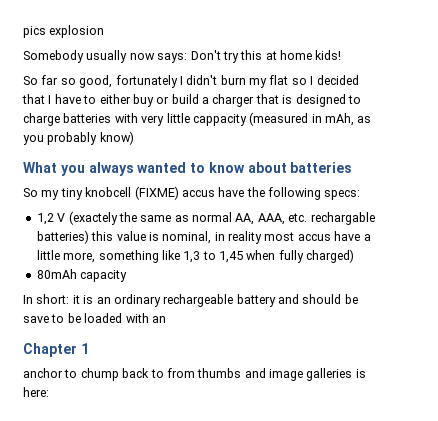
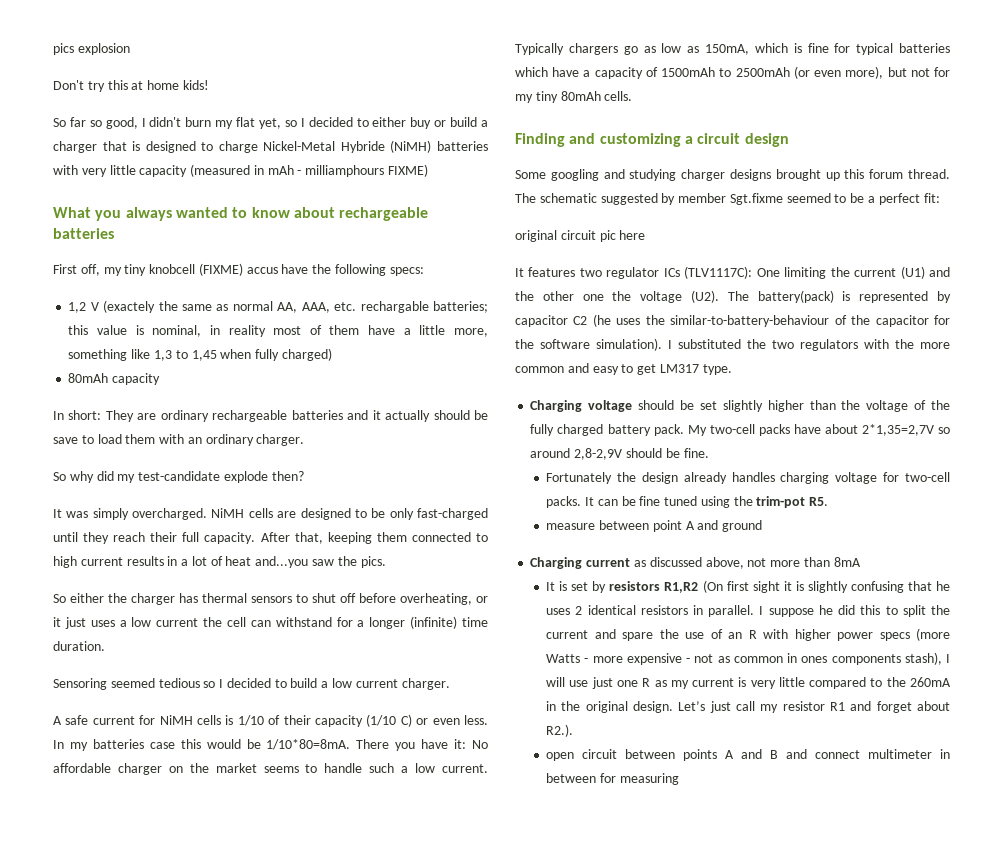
- Somebody usually now says: Don't try this at home kids!
+ Don't try this at home kids!
- So far so good, fortunately I didn't burn my flat so I decided that I have to either buy or build a charger that is designed to charge batteries with very little cappacity (measured in mAh, as you probably know)
+ So far so good, I didn't burn my flat yet, so I decided to either buy or build a charger that is designed to charge Nickel-Metal Hybride (NiMH) batteries with very little capacity (measured in mAh - milliamphours FIXME)
- What you always wanted to know about batteries
+ What you always wanted to know about rechargeable batteries
- So my tiny knobcell (FIXME) accus have the following specs:
+ First off, my tiny knobcell (FIXME) accus have the following specs:
- 1,2 V (exactely the same as normal AA, AAA, etc. rechargable batteries) this value is nominal, in reality most accus have a little more, something like 1,3 to 1,45 when fully charged)
+ 1,2 V (exactely the same as normal AA, AAA, etc. rechargable batteries; this value is nominal, in reality most of them have a little more, something like 1,3 to 1,45 when fully charged)
- In short: it is an ordinary rechargeable battery and should be save to be loaded with an
- Chapter 1
- anchor to chump back to from thumbs and image galleries is here:
+ In short: They are ordinary rechargeable batteries and it actually should be save to load them with an ordinary charger.
+ So why did my test-candidate explode then?
+ It was simply overcharged. NiMH cells are designed to be only fast-charged until they reach their full capacity. After that, keeping them connected to high current results in a lot of heat and...you saw the pics.
+ So either the charger has thermal sensors to shut off before overheating, or it just uses a low current the cell can withstand for a longer (infinite) time duration.
+ Sensoring seemed tedious so I decided to build a low current charger.
+ A safe current for NiMH cells is 1/10 of their capacity (1/10 C) or even less. In my batteries case this would be 1/10*80=8mA. There you have it: No affordable charger on the market seems to handle such a low current. Typically chargers go as low as 150mA, which is fine for typical batteries which have a capacity of 1500mAh to 2500mAh (or even more), but not for my tiny 80mAh cells.
+ Finding and customizing a circuit design
+ Some googling and studying charger designs brought up this forum thread. The schematic suggested by member Sgt.fixme seemed to be a perfect fit:
+ original circuit pic here
+ It features two regulator ICs (TLV1117C): One limiting the current (U1) and the other one the voltage (U2). The battery(pack) is represented by capacitor C2 (he uses the similar-to-battery-behaviour of the capacitor for the software simulation). I substituted the two regulators with the more common and easy to get LM317 type.
+ Charging voltage should be set slightly higher than the voltage of the fully charged battery pack. My two-cell packs have about 2*1,35=2,7V so around 2,8-2,9V should be fine.
+ Fortunately the design already handles charging voltage for two-cell packs. It can be fine tuned using the trim-pot R5.
+ measure between point A and ground
+ Charging current as discussed above, not more than 8mA
+ It is set by resistors R1,R2 (On first sight it is slightly confusing that he uses 2 identical resistors in parallel. I suppose he did this to split the current and spare the use of an R with higher power specs (more Watts - more expensive - not as common in ones components stash), I will use just one R as my current is very little compared to the 260mA in the original design. Let’s just call my resistor R1 and forget about R2.).
+ open circuit between points A and B and connect multimeter in between for measuring

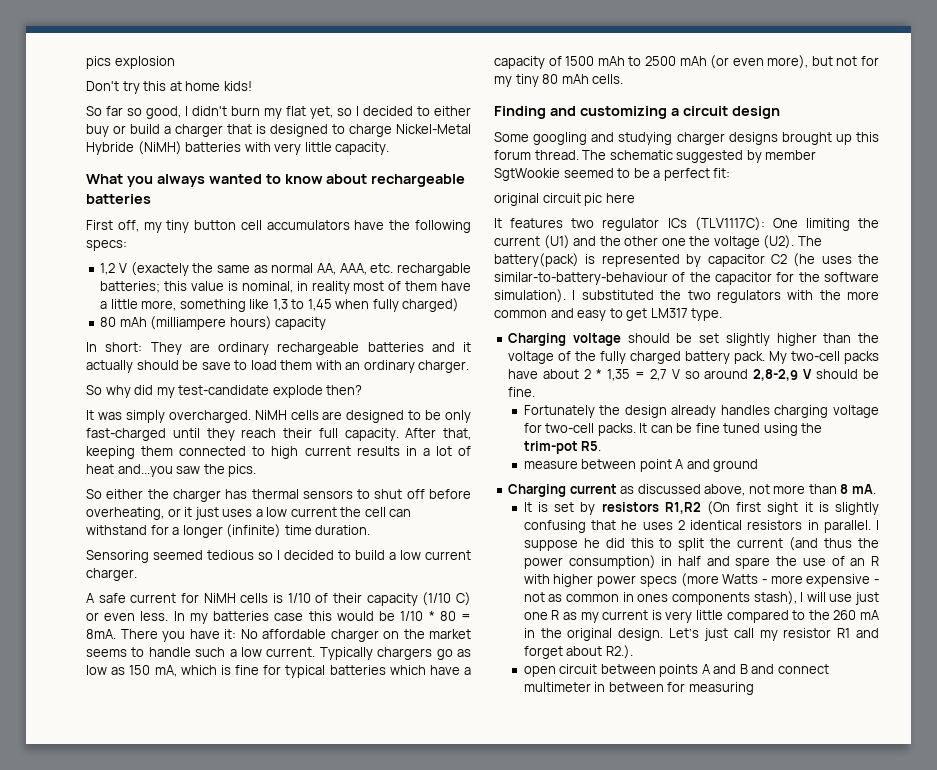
- So far so good, I didn't burn my flat yet, so I decided to either buy or build a charger that is designed to charge Nickel-Metal Hybride (NiMH) batteries with very little capacity (measured in mAh - milliamphours FIXME)
+ So far so good, I didn't burn my flat yet, so I decided to either buy or build a charger that is designed to charge Nickel-Metal Hybride (NiMH) batteries with very little capacity.
- First off, my tiny knobcell (FIXME) accus have the following specs:
+ First off, my tiny button cell accumulators have the following specs:
- 80mAh capacity
+ 80 mAh (milliampere hours) capacity
- In my batteries case this would be 1/10*80=8mA.
+ In my batteries case this would be 1/10 * 80 = 8mA.
- Typically chargers go as low as 150mA, which is fine for typical batteries which have a capacity of 1500mAh to 2500mAh (or even more), but not for my tiny 80mAh cells.
+ Typically chargers go as low as 150 mA, which is fine for typical batteries which have a capacity of 1500 mAh to 2500 mAh (or even more), but not for my tiny 80 mAh cells.
- The schematic suggested by member Sgt.fixme seemed to be a perfect fit:
+ The schematic suggested by member SgtWookie seemed to be a perfect fit:
- My two-cell packs have about 2*1,35=2,7V so around 2,8-2,9V should be fine.
+ My two-cell packs have about 2 * 1,35 = 2,7 V so around 2,8-2,9 V should be fine.
- Charging current as discussed above, not more than 8mA
+ Charging current as discussed above, not more than 8 mA.
- I suppose he did this to split the current and spare the use of an R with higher power specs (more Watts - more expensive - not as common in ones components stash), I will use just one R as my current is very little compared to the 260mA in the original design.
+ I suppose he did this to split the current (and thus the power consumption) in half and spare the use of an R with higher power specs (more Watts - more expensive - not as common in ones components stash), I will use just one R as my current is very little compared to the 260 mA in the original design.

